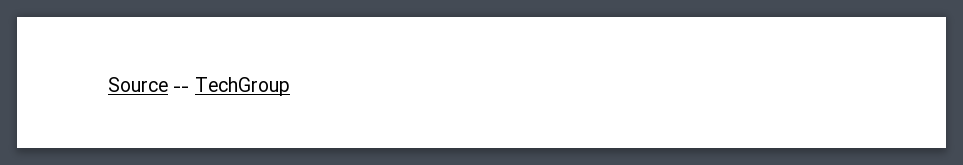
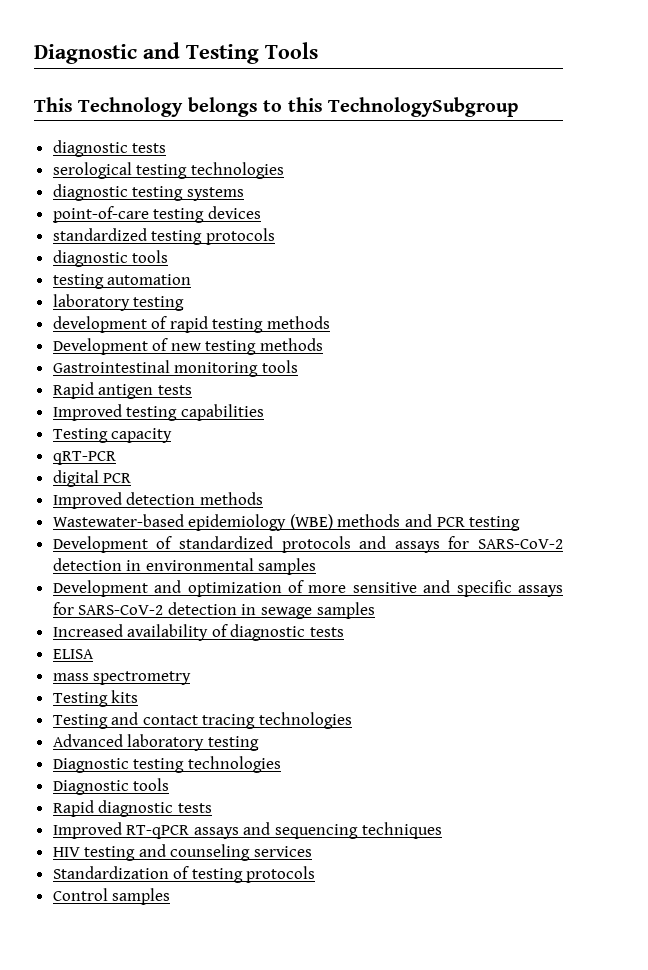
- Source -- TechGroup
+ Diagnostic and Testing Tools
+ This Technology belongs to this TechnologySubgroup
+ diagnostic tests
+ serological testing technologies
+ diagnostic testing systems
+ point-of-care testing devices
+ standardized testing protocols
+ diagnostic tools
+ testing automation
+ laboratory testing
+ development of rapid testing methods
+ Development of new testing methods
+ Gastrointestinal monitoring tools
+ Rapid antigen tests
+ Improved testing capabilities
+ Testing capacity
+ qRT-PCR
+ digital PCR
+ Improved detection methods
+ Wastewater-based epidemiology (WBE) methods and PCR testing
+ Development of standardized protocols and assays for SARS-CoV-2 detection in environmental samples
+ Development and optimization of more sensitive and specific assays for SARS-CoV-2 detection in sewage samples
+ Increased availability of diagnostic tests
+ ELISA
+ mass spectrometry
+ Testing kits
+ Testing and contact tracing technologies
+ Advanced laboratory testing
+ Diagnostic testing technologies
+ Diagnostic tools
+ Rapid diagnostic tests
+ Improved RT-qPCR assays and sequencing techniques
+ HIV testing and counseling services
+ Standardization of testing protocols
+ Control samples

